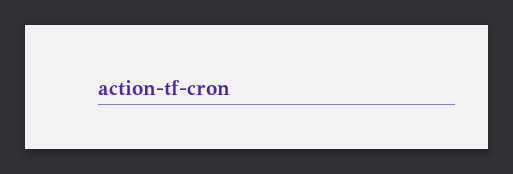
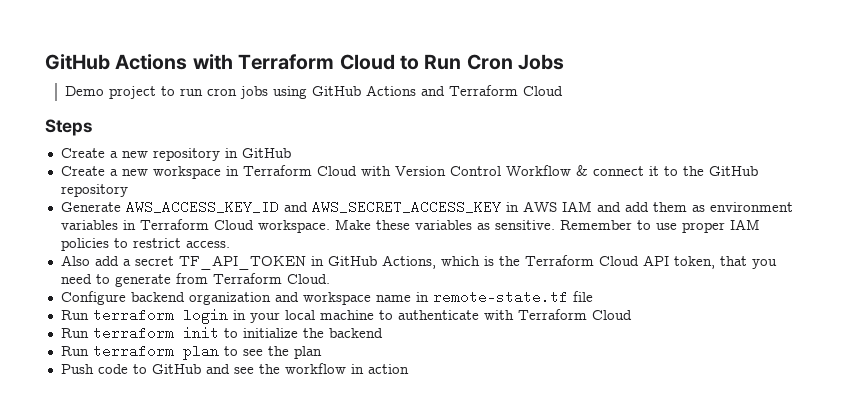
- action-tf-cron
+ GitHub Actions with Terraform Cloud to Run Cron Jobs
+ Demo project to run cron jobs using GitHub Actions and Terraform Cloud
+ Steps
+ Create a new repository in GitHub
+ Create a new workspace in Terraform Cloud with Version Control Workflow & connect it to the GitHub repository
+ Generate AWS_ACCESS_KEY_ID and AWS_SECRET_ACCESS_KEY in AWS IAM and add them as environment variables in Terraform Cloud workspace. Make these variables as sensitive. Remember to use proper IAM policies to restrict access.
+ Also add a secret TF_API_TOKEN in GitHub Actions, which is the Terraform Cloud API token, that you need to generate from Terraform Cloud.
+ Configure backend organization and workspace name in remote-state.tf file
+ Run terraform login in your local machine to authenticate with Terraform Cloud
+ Run terraform init to initialize the backend
+ Run terraform plan to see the plan
+ Push code to GitHub and see the workflow in action

